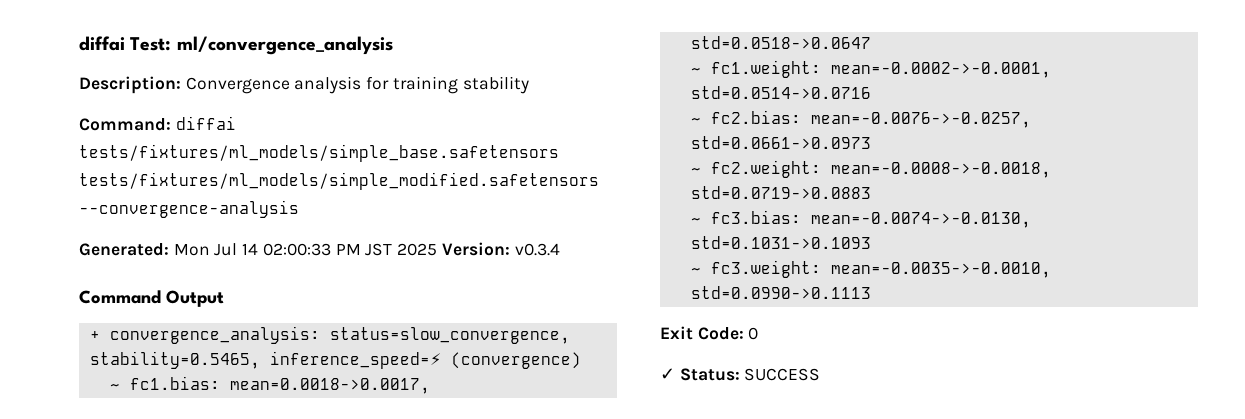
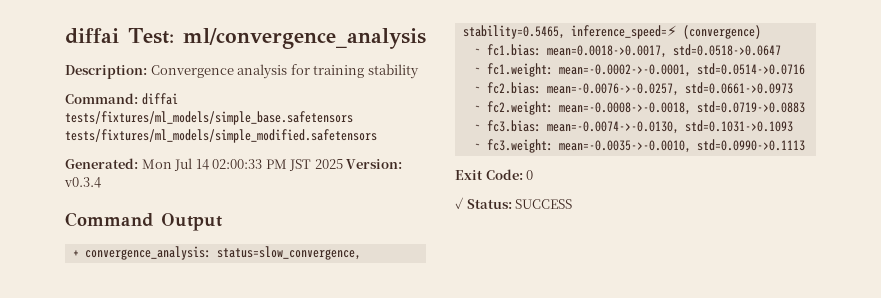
- Command: diffai tests/fixtures/ml_models/simple_base.safetensors tests/fixtures/ml_models/simple_modified.safetensors --convergence-analysis
+ Command: diffai tests/fixtures/ml_models/simple_base.safetensors tests/fixtures/ml_models/simple_modified.safetensors

